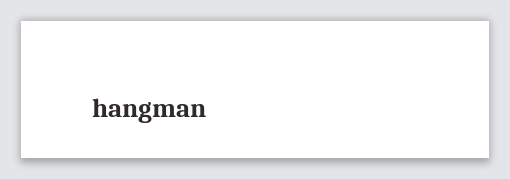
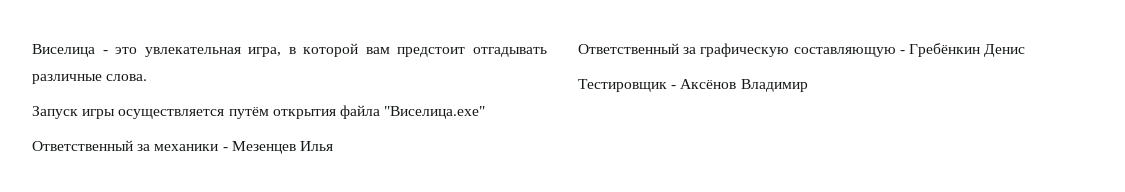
- hangman
+ Виселица - это увлекательная игра, в которой вам предстоит отгадывать различные слова.
+ Запуск игры осуществляется путём открытия файла "Виселица.exe"
+ Ответственный за механики - Мезенцев Илья
+ Ответственный за графическую составляющую - Гребёнкин Денис
+ Тестировщик - Аксёнов Владимир

